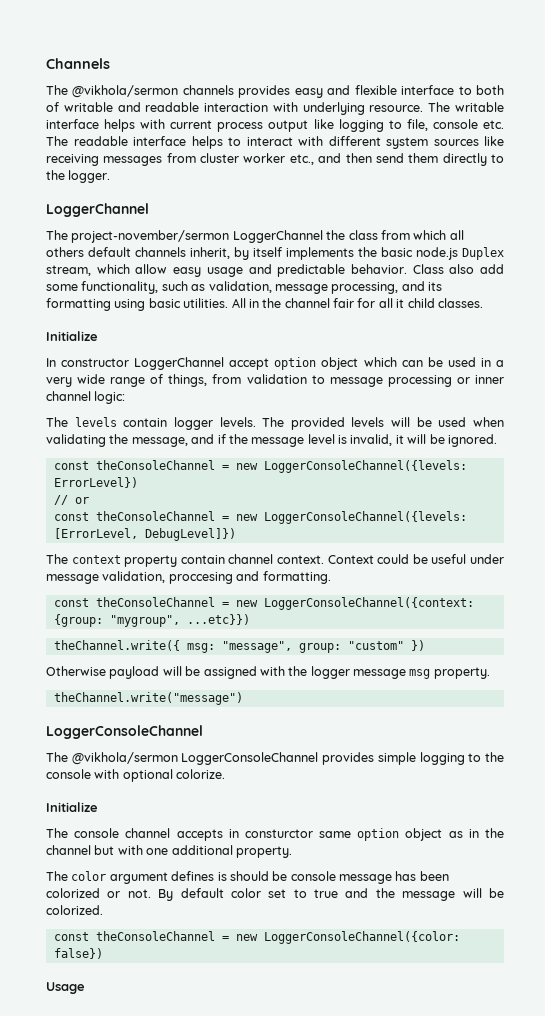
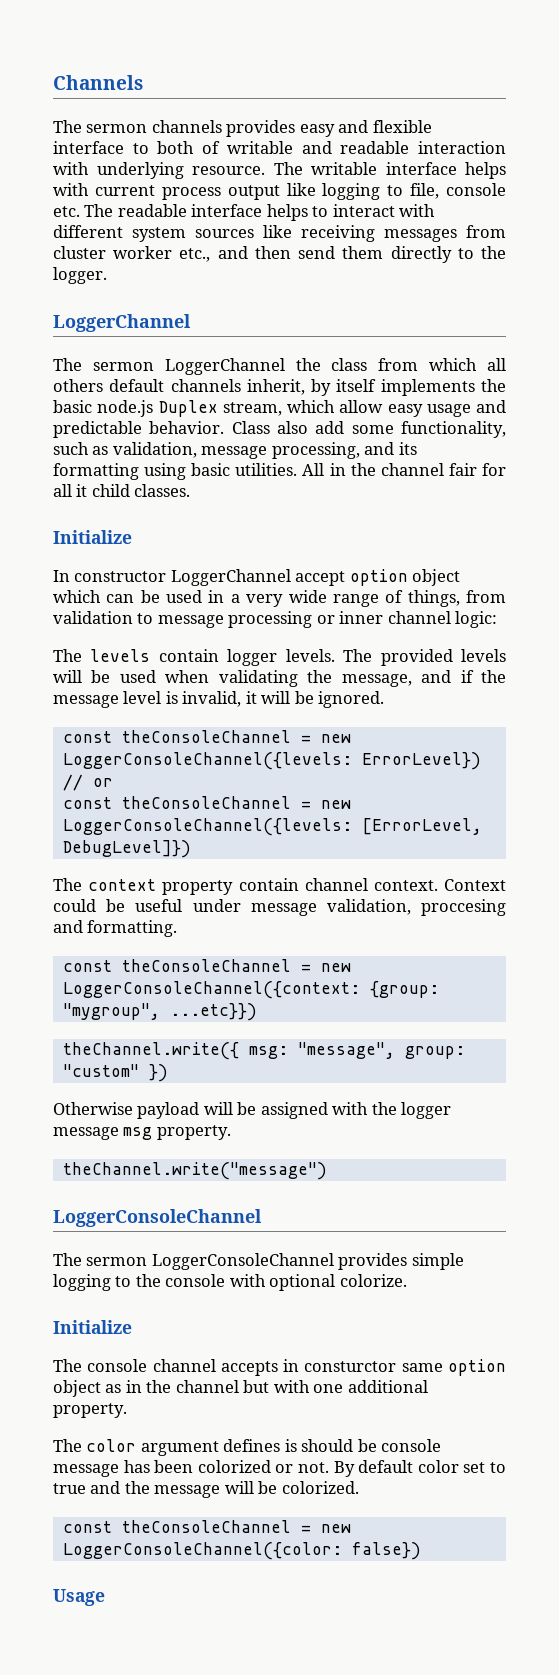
- The @vikhola/sermon channels provides easy and flexible interface to both of writable and readable interaction with underlying resource.
+ The sermon channels provides easy and flexible interface to both of writable and readable interaction with underlying resource.
- The project-november/sermon LoggerChannel the class from which all others default channels inherit, by itself implements the basic node.js Duplex stream, which allow easy usage and predictable behavior.
+ The sermon LoggerChannel the class from which all others default channels inherit, by itself implements the basic node.js Duplex stream, which allow easy usage and predictable behavior.
- The @vikhola/sermon LoggerConsoleChannel provides simple logging to the console with optional colorize.
+ The sermon LoggerConsoleChannel provides simple logging to the console with optional colorize.

